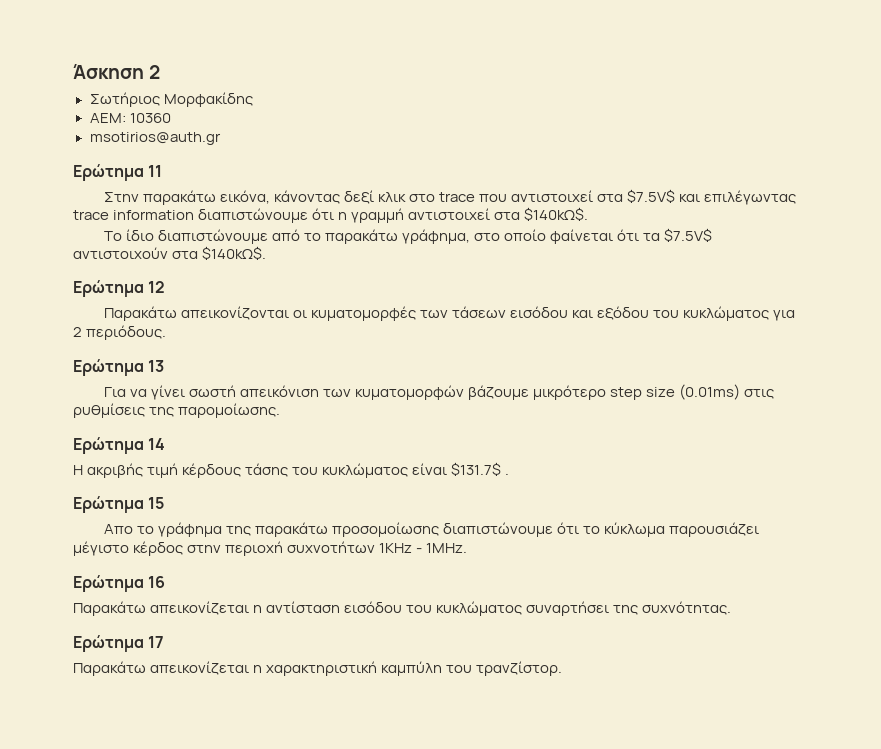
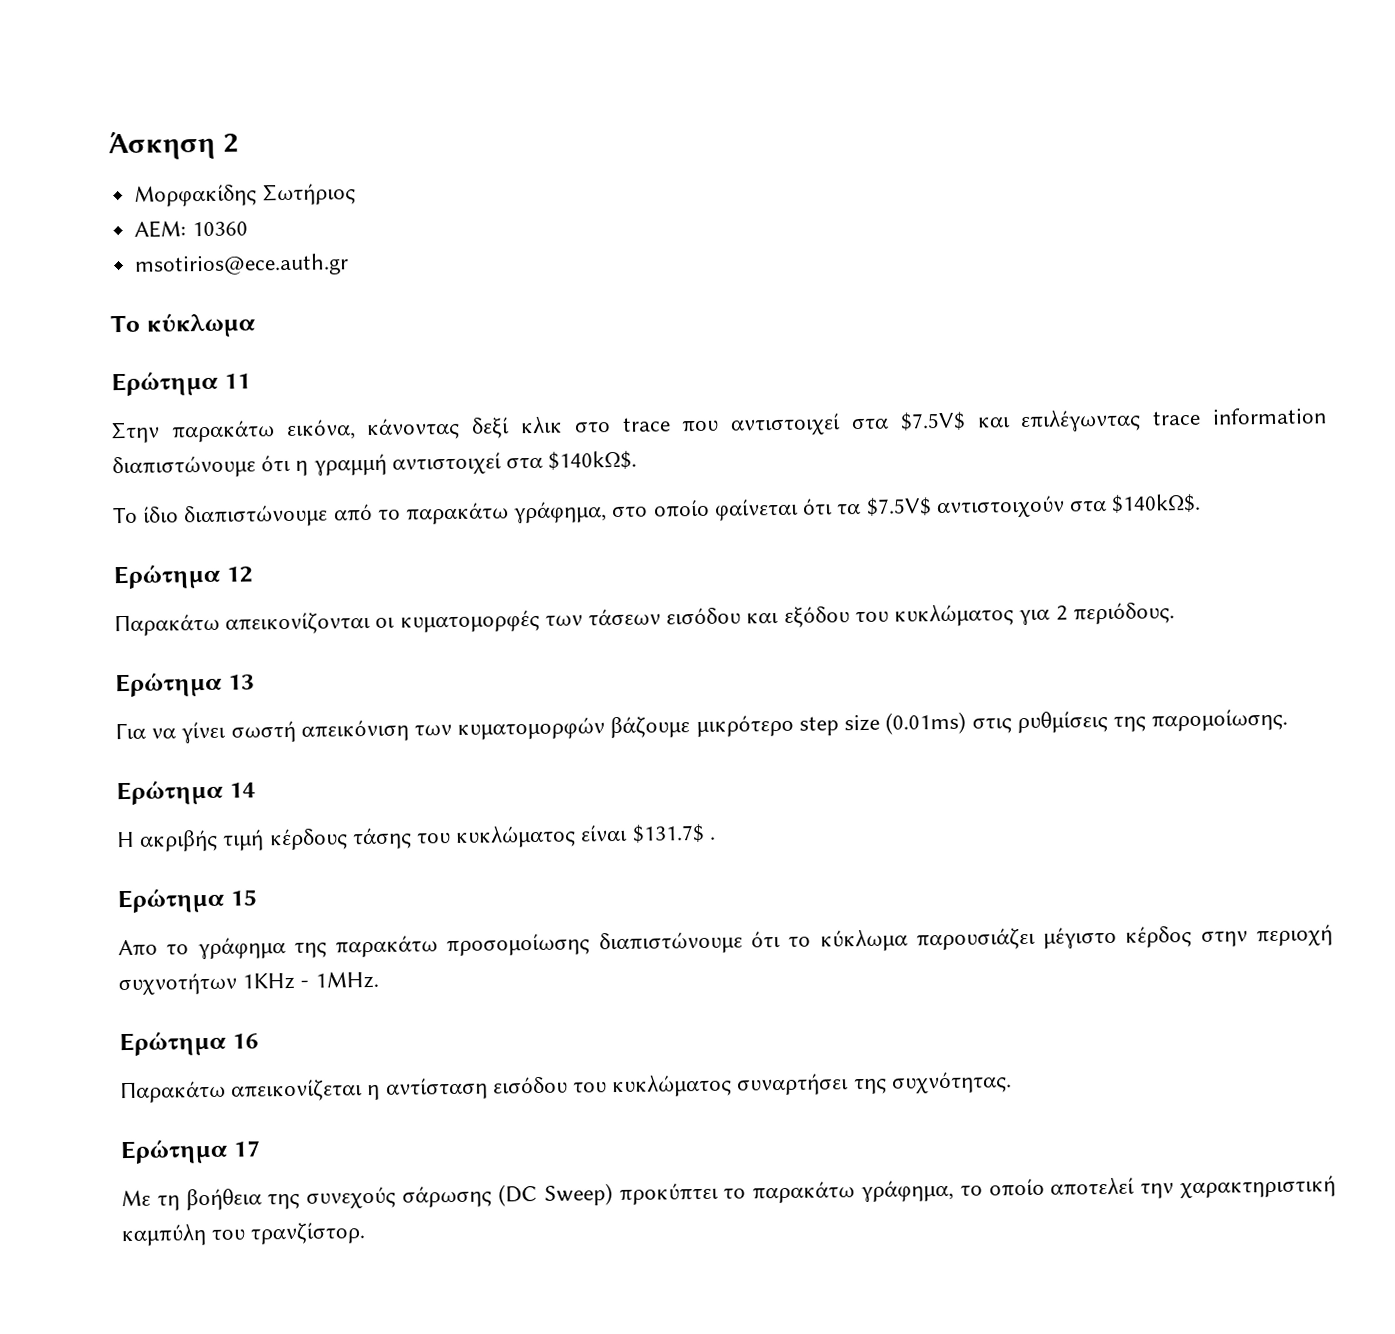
- Σωτήριος Μορφακίδης
+ Μορφακίδης Σωτήριος
- msotirios@auth.gr
+ msotirios@ece.auth.gr
+ Το κύκλωμα
- Παρακάτω απεικονίζεται η χαρακτηριστική καμπύλη του τρανζίστορ.
+ Με τη βοήθεια της συνεχούς σάρωσης (DC Sweep) προκύπτει το παρακάτω γράφημα, το οποίο αποτελεί την χαρακτηριστική καμπύλη του τρανζίστορ.

